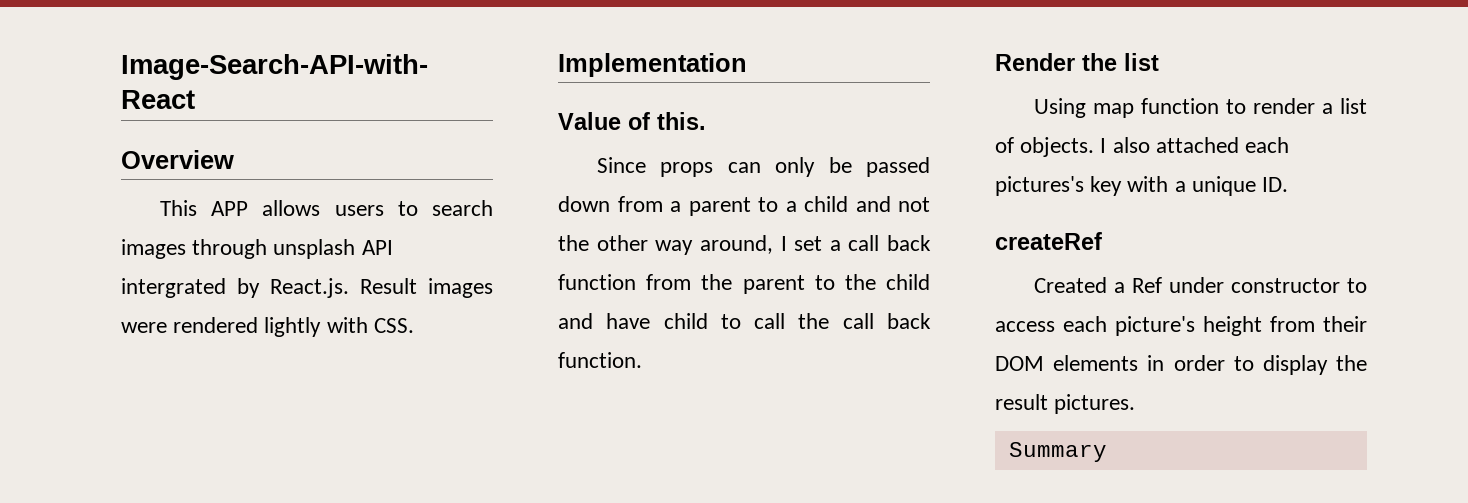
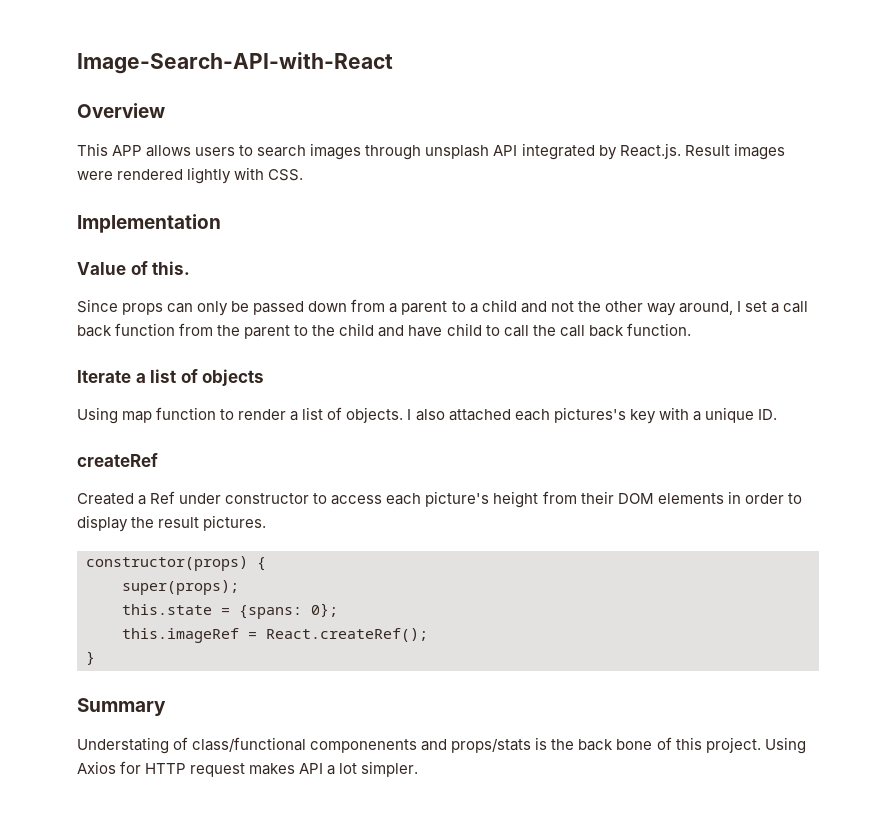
- This APP allows users to search images through unsplash API intergrated by React.js. Result images were rendered lightly with CSS.
+ This APP allows users to search images through unsplash API integrated by React.js. Result images were rendered lightly with CSS.
- Render the list
+ Iterate a list of objects
+ constructor(props) {
+ super(props);
+ this.state = {spans: 0};
+ this.imageRef = React.createRef();
+ }
  Summary
+ Understating of class/functional componenents and props/stats is the back bone of this project. Using Axios for HTTP request makes API a lot simpler.

